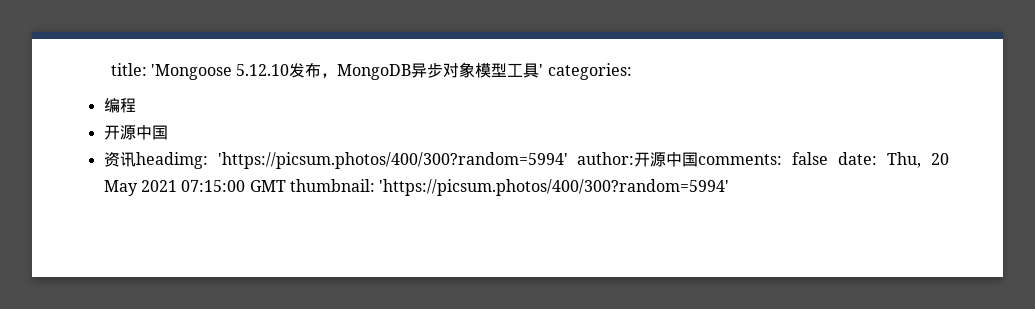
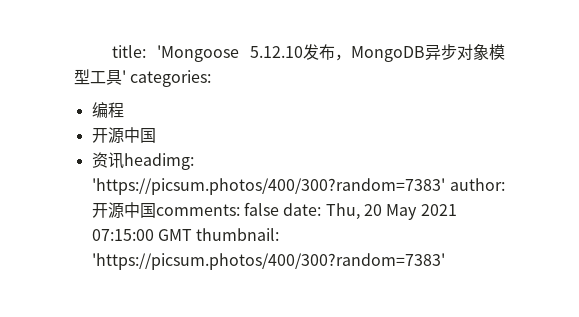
- 资讯headimg: 'https://picsum.photos/400/300?random=5994' author:开源中国comments: false date: Thu, 20 May 2021 07:15:00 GMT thumbnail: 'https://picsum.photos/400/300?random=5994'
+ 资讯headimg: 'https://picsum.photos/400/300?random=7383' author:开源中国comments: false date: Thu, 20 May 2021 07:15:00 GMT thumbnail: 'https://picsum.photos/400/300?random=7383'

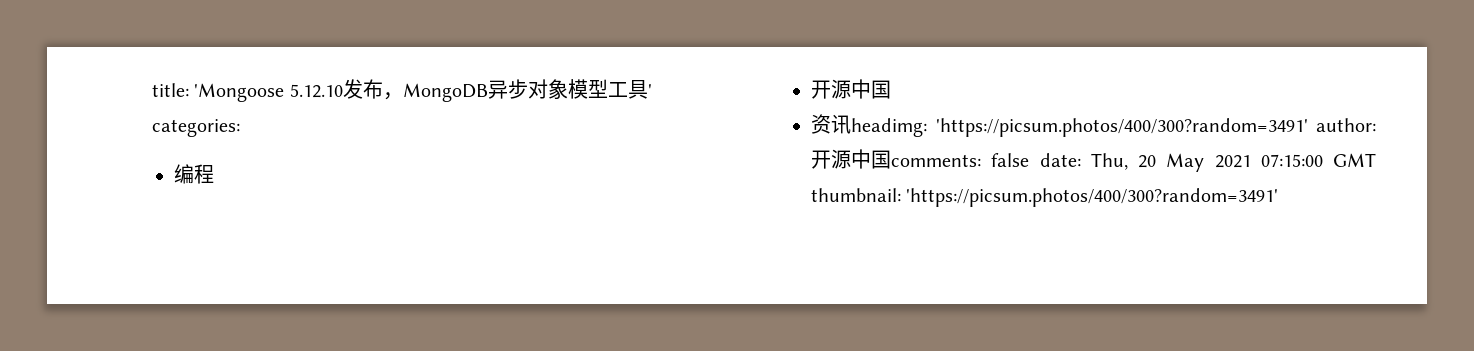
- 资讯headimg: 'https://picsum.photos/400/300?random=7383' author:开源中国comments: false date: Thu, 20 May 2021 07:15:00 GMT thumbnail: 'https://picsum.photos/400/300?random=7383'
+ 资讯headimg: 'https://picsum.photos/400/300?random=3491' author:开源中国comments: false date: Thu, 20 May 2021 07:15:00 GMT thumbnail: 'https://picsum.photos/400/300?random=3491'

